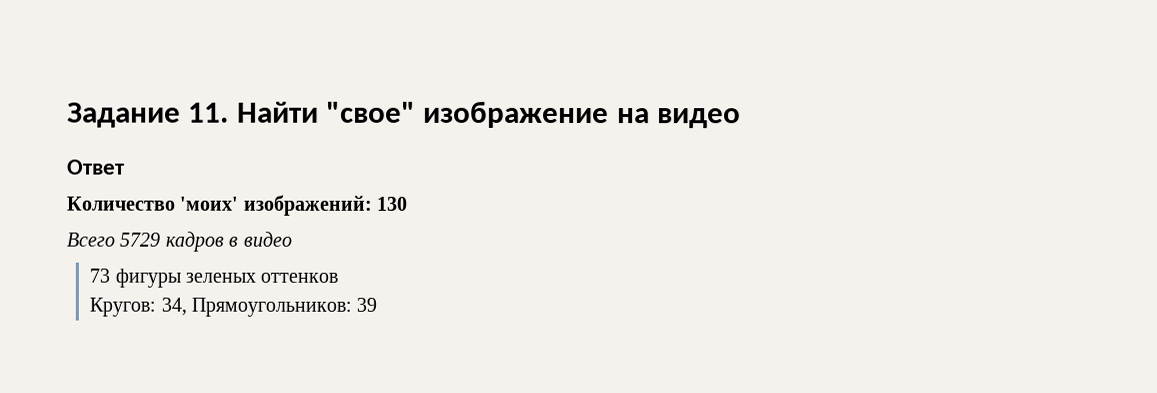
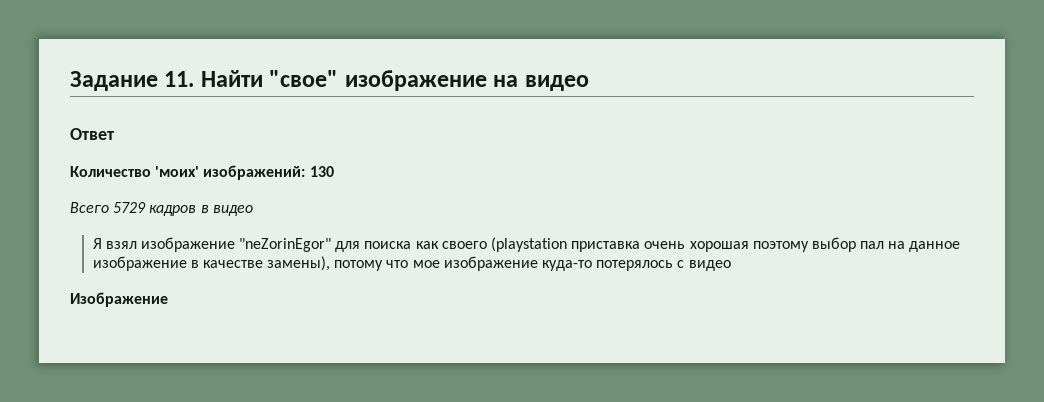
- 73 фигуры зеленых оттенков
- Кругов: 34, Прямоугольников: 39
+ Я взял изображение "neZorinEgor" для поиска как своего (playstation приставка очень хорошая поэтому выбор пал на данное изображение в качестве замены), потому что мое изображение куда-то потерялось с видео
+ Изображение

